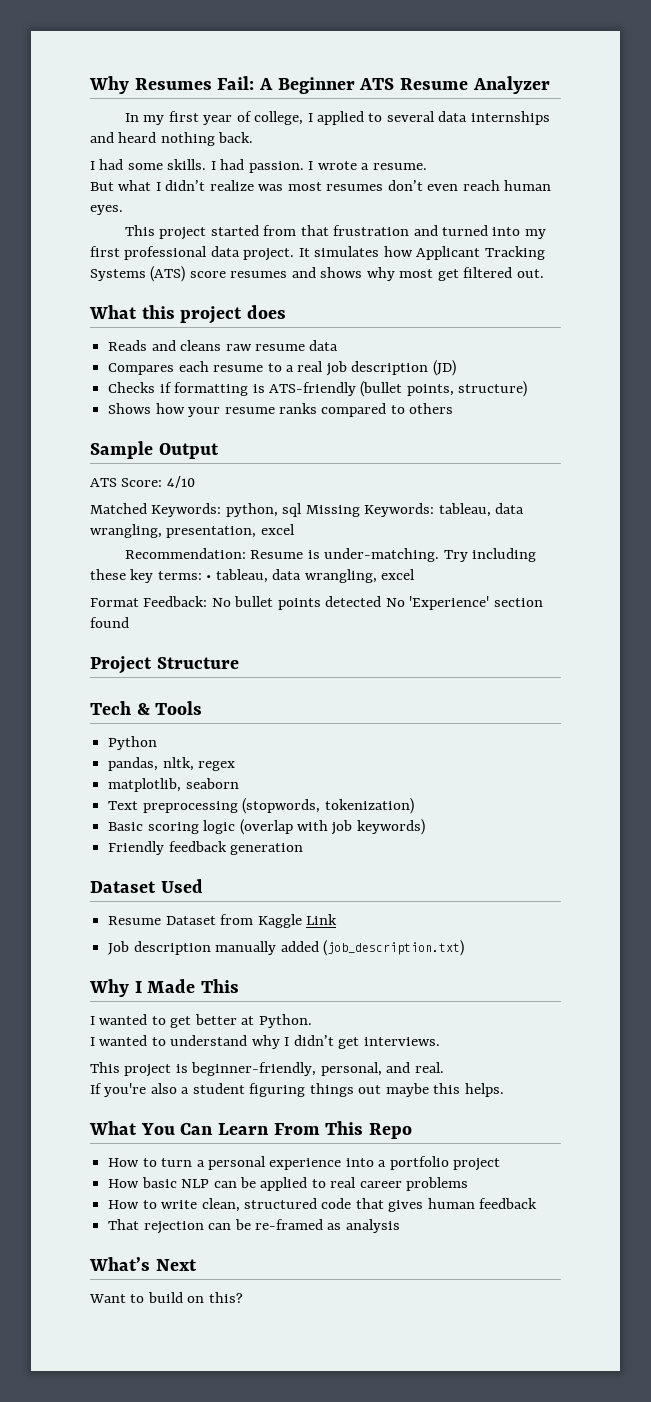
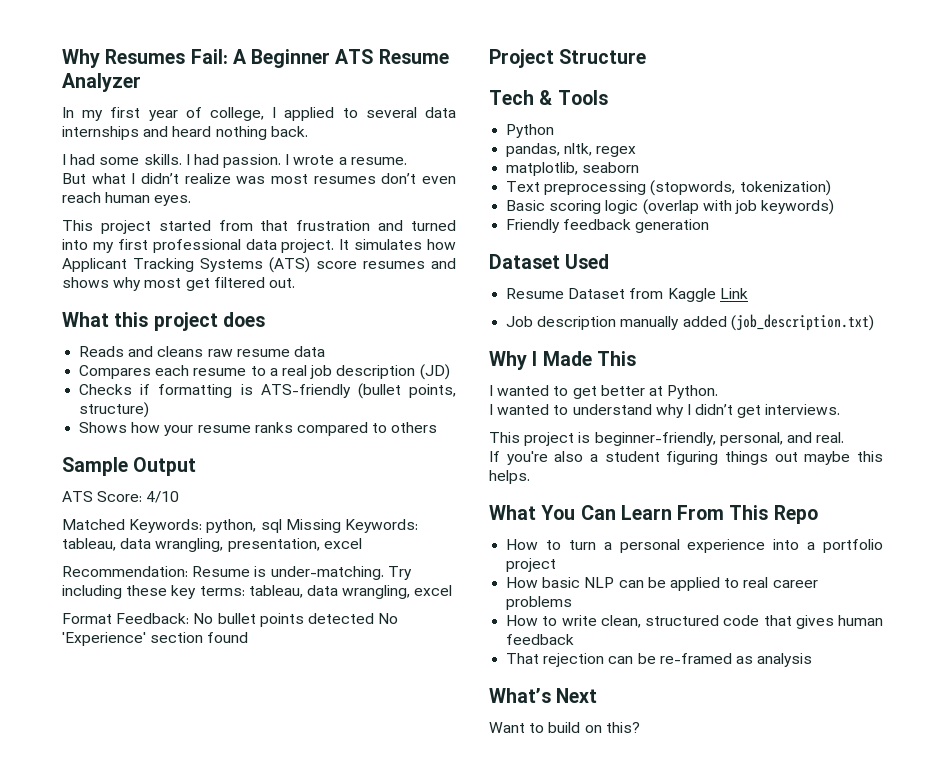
- Try including these key terms: • tableau, data wrangling, excel
+ Try including these key terms: tableau, data wrangling, excel

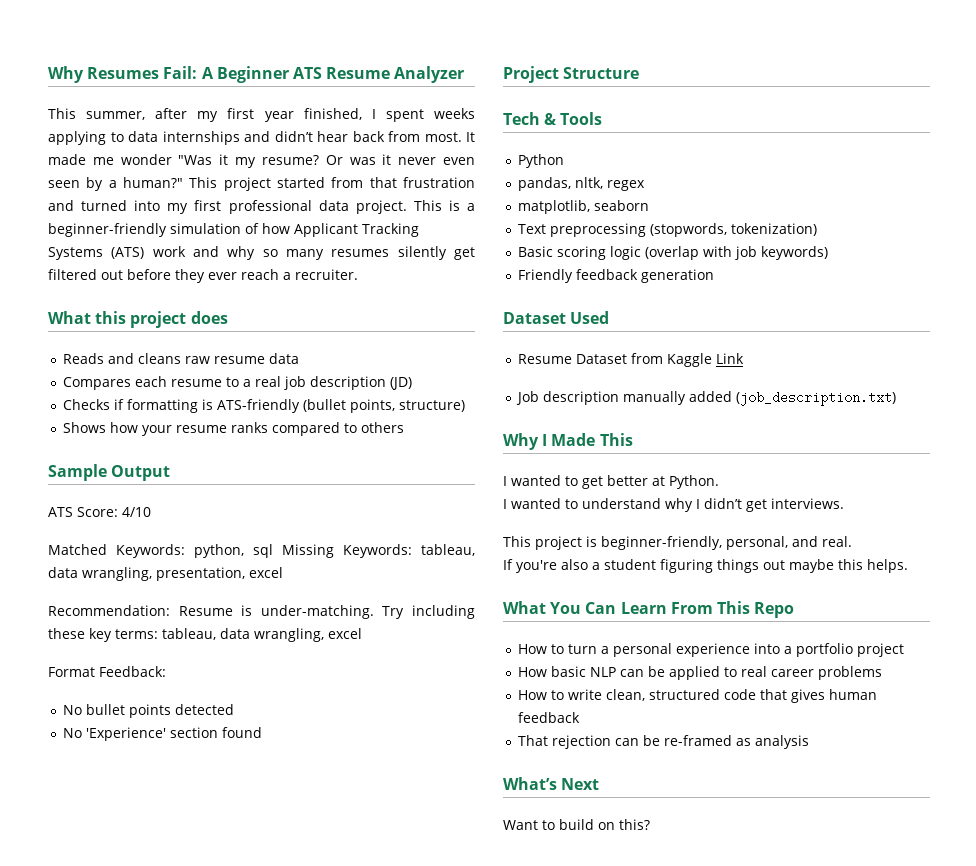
- In my first year of college, I applied to several data internships and heard nothing back.
- I had some skills. I had passion. I wrote a resume.
- But what I didn’t realize was most resumes don’t even reach human eyes.
- This project started from that frustration and turned into my first professional data project.
+ This summer, after my first year finished, I spent weeks applying to data internships and didn’t hear back from most. It made me wonder "Was it my resume? Or was it never even seen by a human?" This project started from that frustration and turned into my first professional data project.
- It simulates how Applicant Tracking Systems (ATS) score resumes and shows why most get filtered out.
+ This is a beginner-friendly simulation of how Applicant Tracking Systems (ATS) work and why so many resumes silently get filtered out before they ever reach a recruiter.
- Format Feedback: No bullet points detected No 'Experience' section found
+ Format Feedback:
+ No bullet points detected
+ No 'Experience' section found

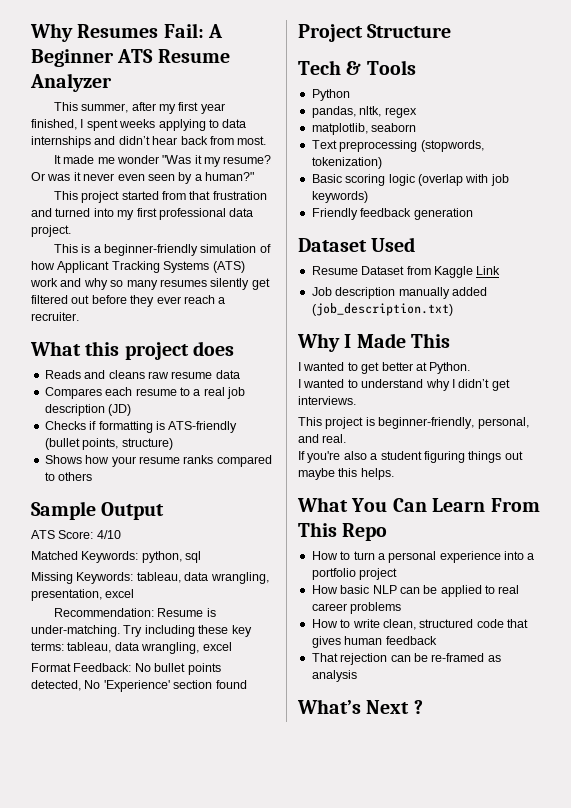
- This summer, after my first year finished, I spent weeks applying to data internships and didn’t hear back from most. It made me wonder "Was it my resume?
+ This summer, after my first year finished, I spent weeks applying to data internships and didn’t hear back from most.
+ It made me wonder "Was it my resume?
- Or was it never even seen by a human?" This project started from that frustration and turned into my first professional data project. This is a beginner-friendly simulation of how Applicant Tracking Systems (ATS) work and why so many resumes silently get filtered out before they ever reach a recruiter.
+ Or was it never even seen by a human?"
+ This project started from that frustration and turned into my first professional data project.
+ This is a beginner-friendly simulation of how Applicant Tracking Systems (ATS) work and why so many resumes silently get filtered out before they ever reach a recruiter.
- Matched Keywords: python, sql Missing Keywords: tableau, data wrangling, presentation, excel
+ Matched Keywords: python, sql
+ Missing Keywords: tableau, data wrangling, presentation, excel
- Format Feedback:
- No bullet points detected
- No 'Experience' section found
+ Format Feedback: No bullet points detected, No 'Experience' section found
- What’s Next
- Want to build on this?
+ What’s Next ?

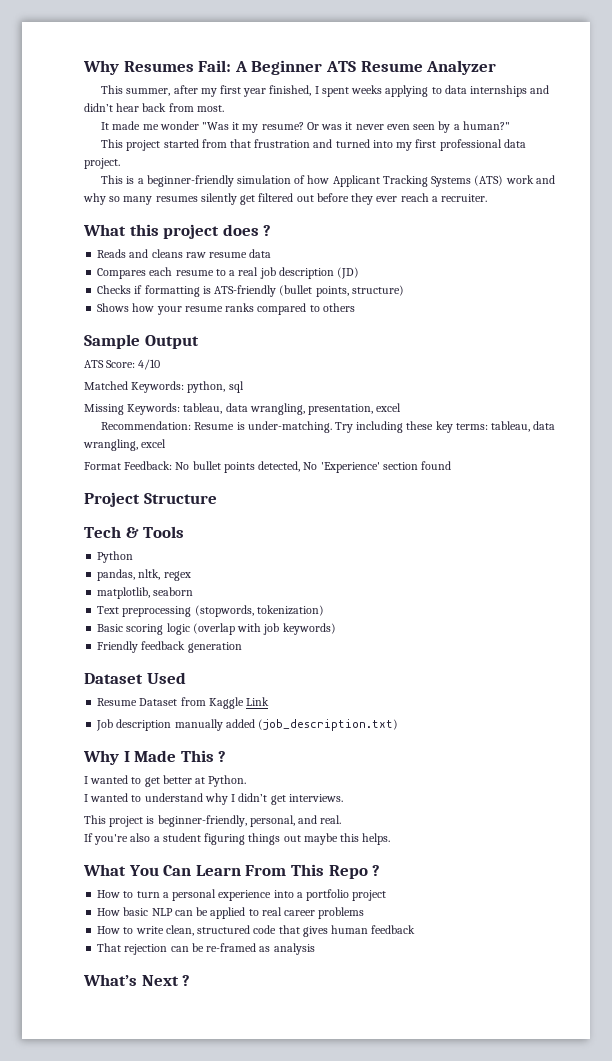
- What this project does
+ What this project does ?
- Why I Made This
+ Why I Made This ?
- What You Can Learn From This Repo
+ What You Can Learn From This Repo ?

